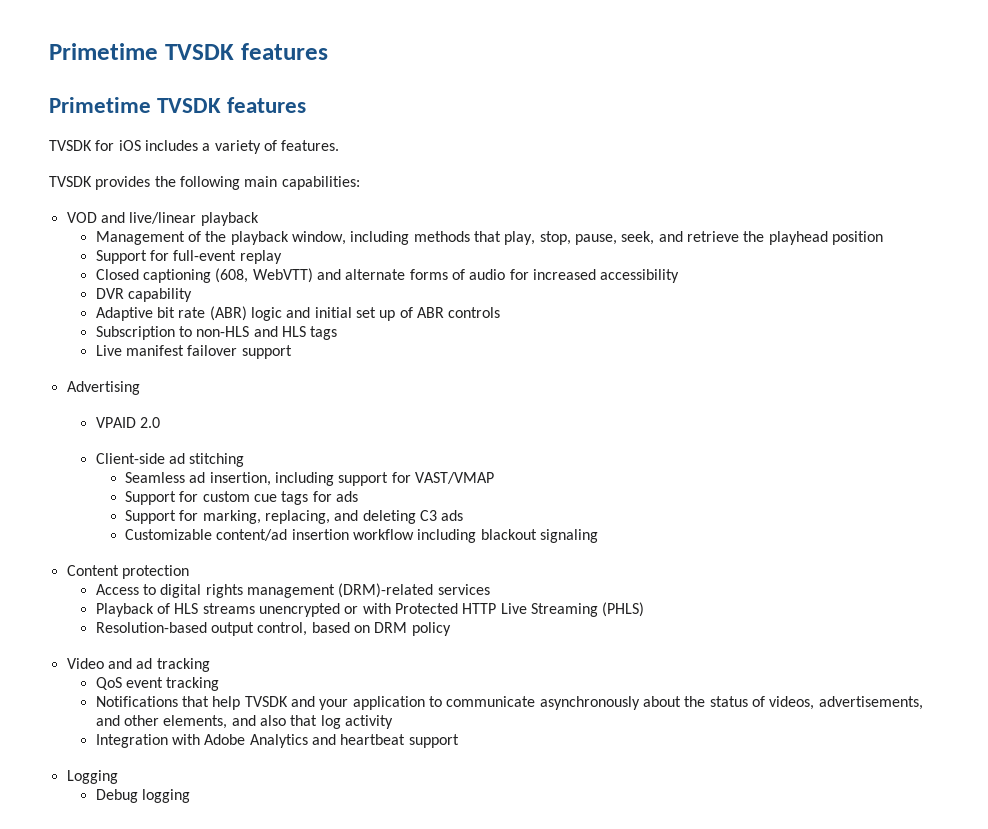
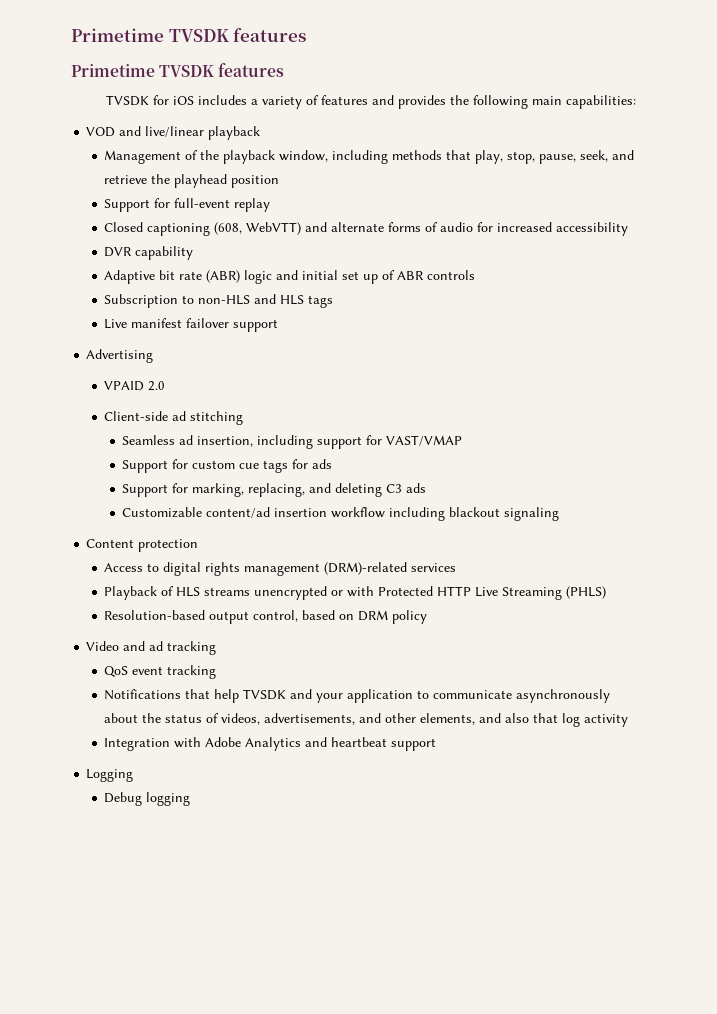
- TVSDK for iOS includes a variety of features.
- TVSDK provides the following main capabilities:
+ TVSDK for iOS includes a variety of features and provides the following main capabilities:

